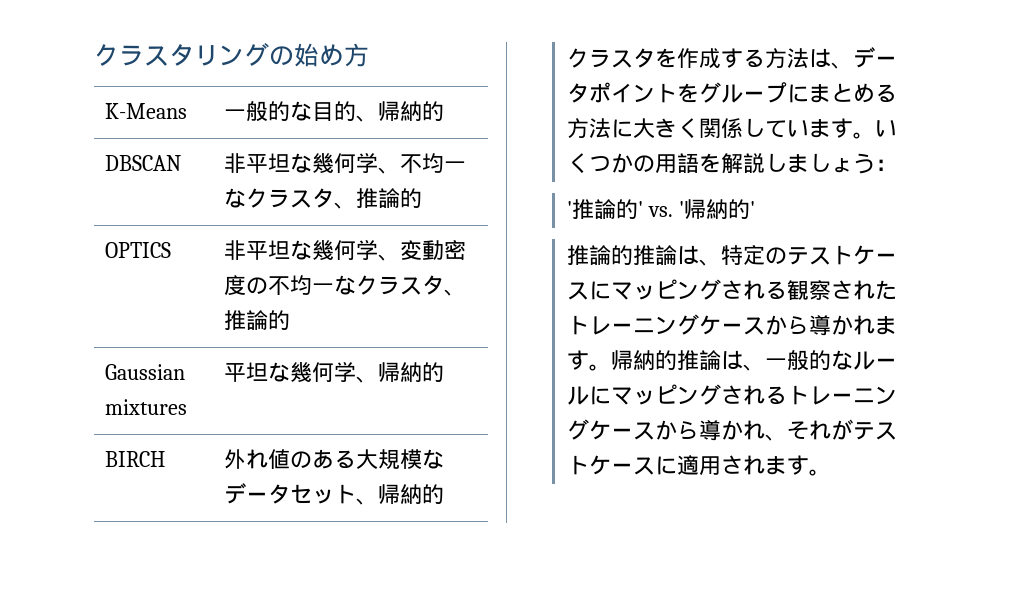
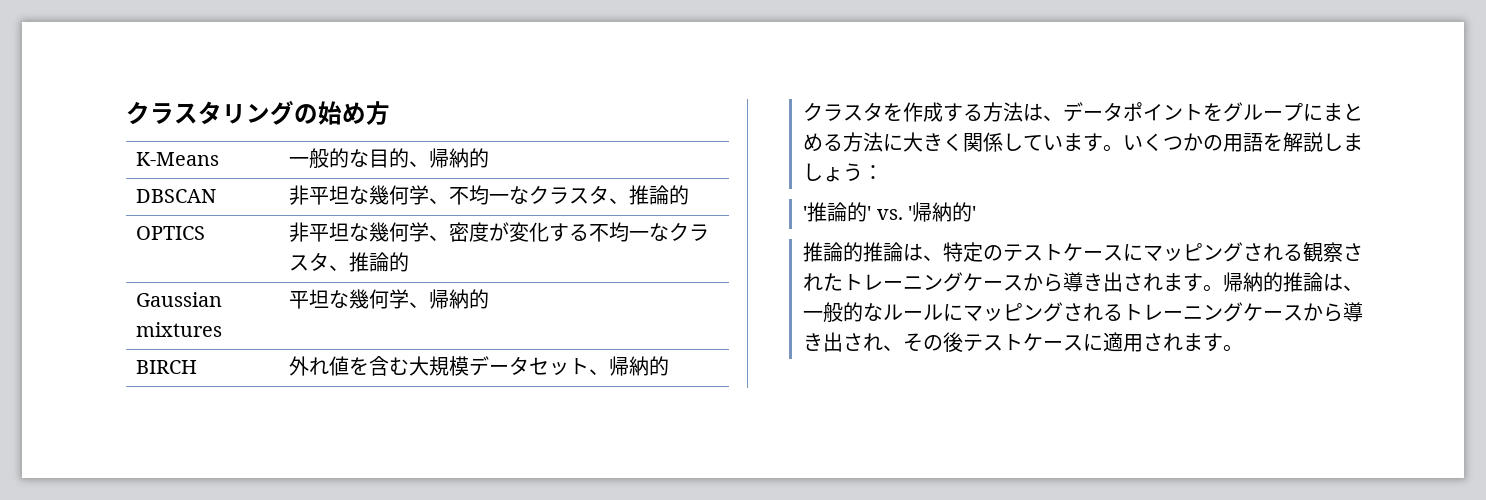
- OPTICS | 非平坦な幾何学、変動密度の不均一なクラスタ、推論的
+ OPTICS | 非平坦な幾何学、密度が変化する不均一なクラスタ、推論的
- BIRCH | 外れ値のある大規模なデータセット、帰納的
+ BIRCH | 外れ値を含む大規模データセット、帰納的
- 推論的推論は、特定のテストケースにマッピングされる観察されたトレーニングケースから導かれます。
+ 推論的推論は、特定のテストケースにマッピングされる観察されたトレーニングケースから導き出されます。
- 帰納的推論は、一般的なルールにマッピングされるトレーニングケースから導かれ、それがテストケースに適用されます。
+ 帰納的推論は、一般的なルールにマッピングされるトレーニングケースから導き出され、その後テストケースに適用されます。

